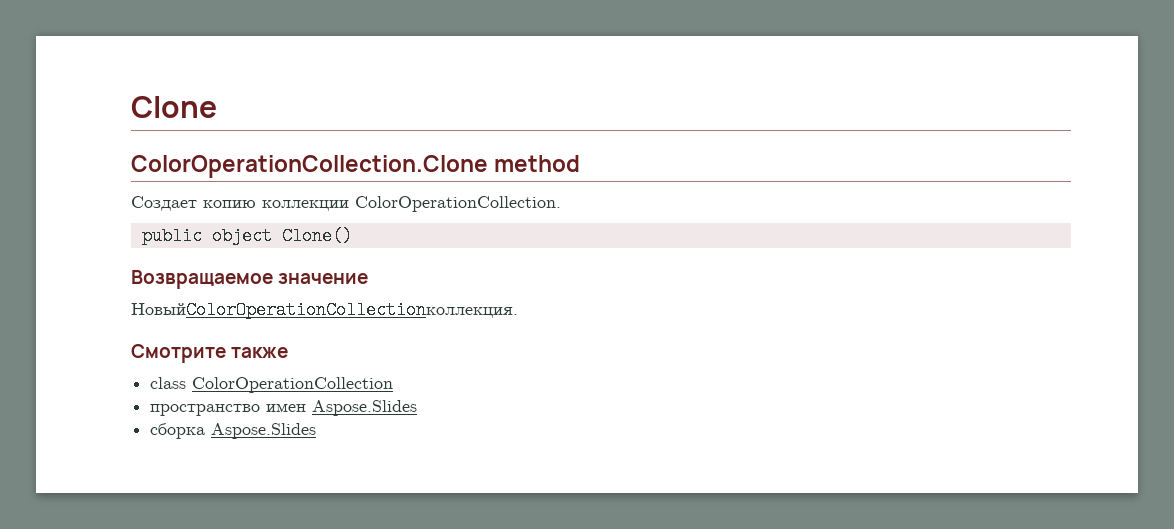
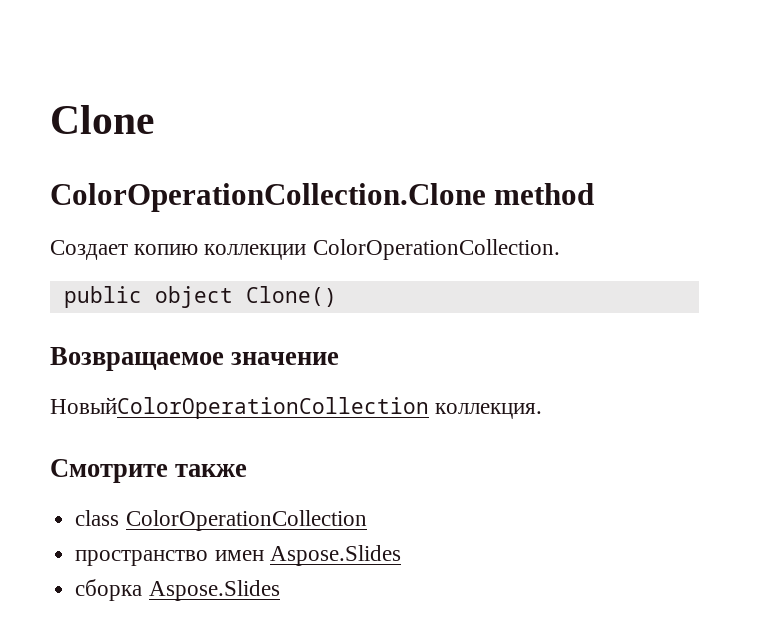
- НовыйColorOperationCollectionколлекция.
+ НовыйColorOperationCollection коллекция.

